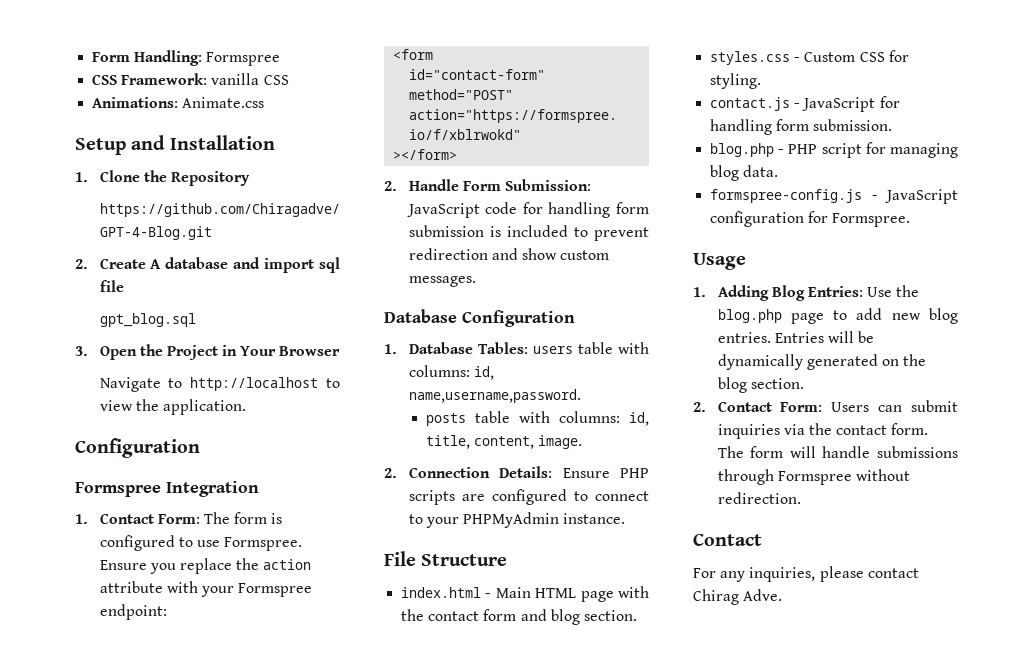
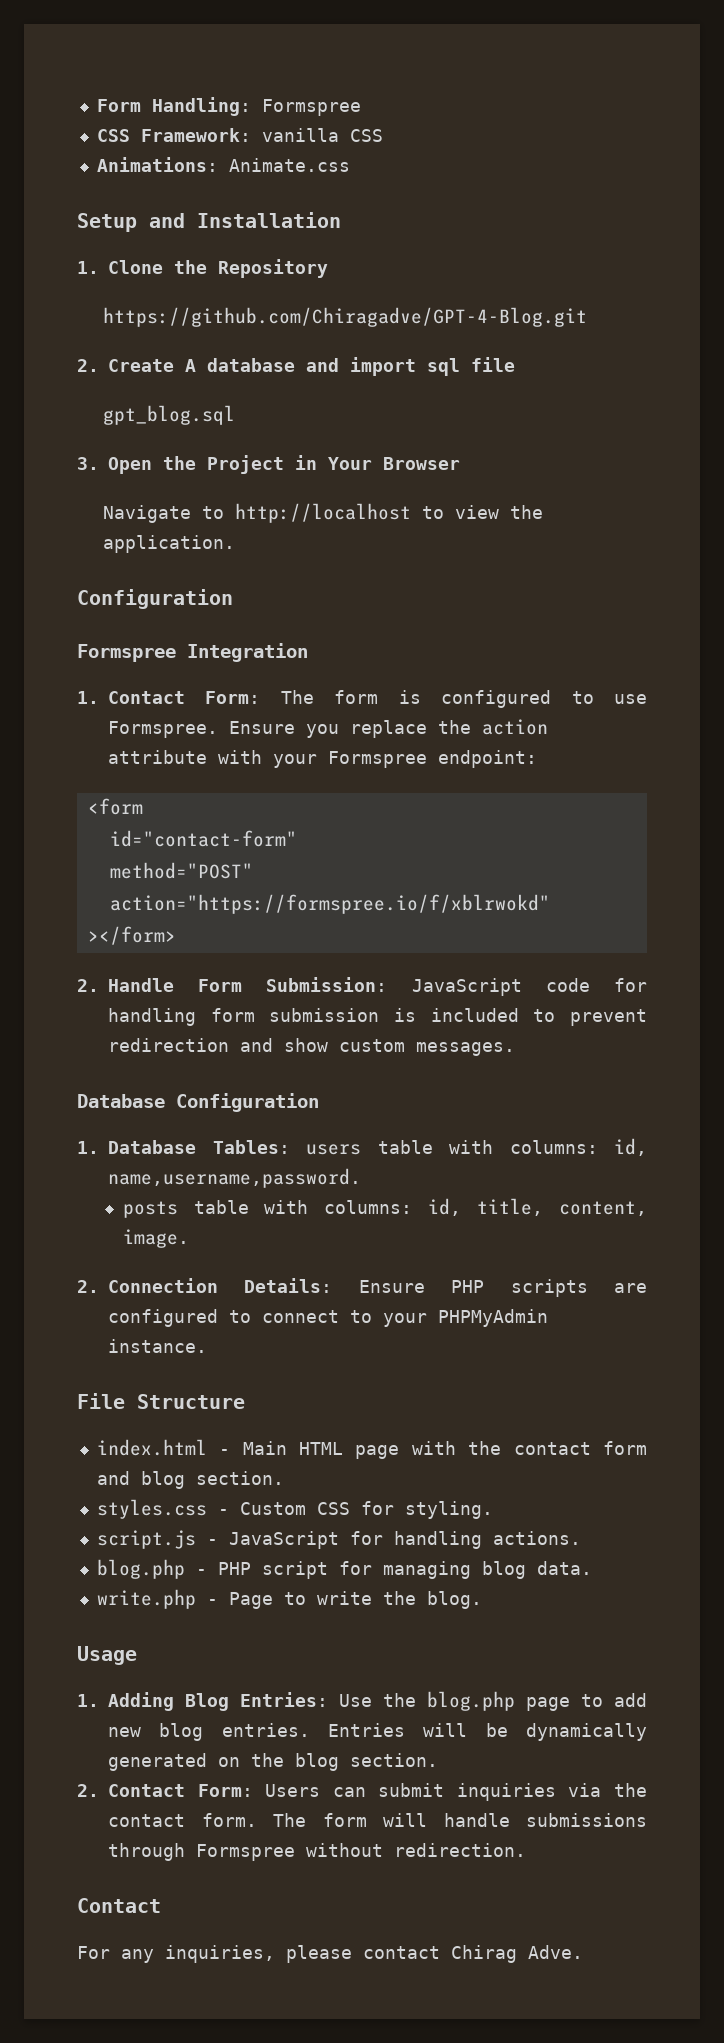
- contact.js - JavaScript for handling form submission.
+ script.js - JavaScript for handling actions.
- formspree-config.js - JavaScript configuration for Formspree.
+ write.php - Page to write the blog.

